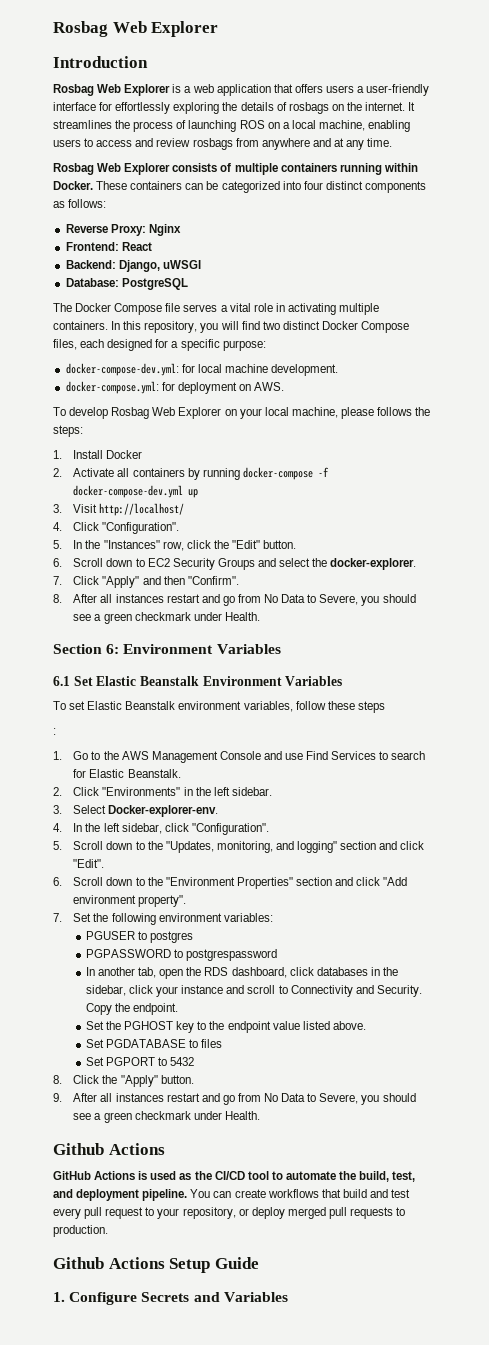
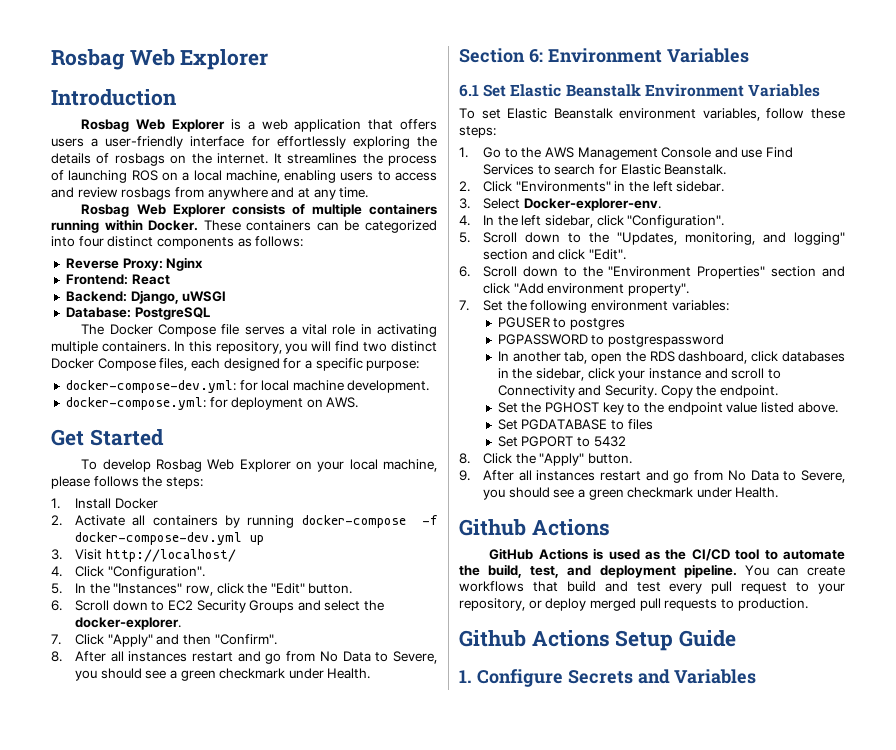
+ Get Started
- To set Elastic Beanstalk environment variables, follow these steps
- :
+ To set Elastic Beanstalk environment variables, follow these steps:

